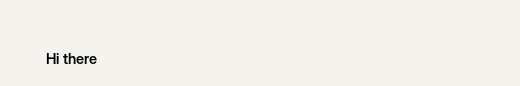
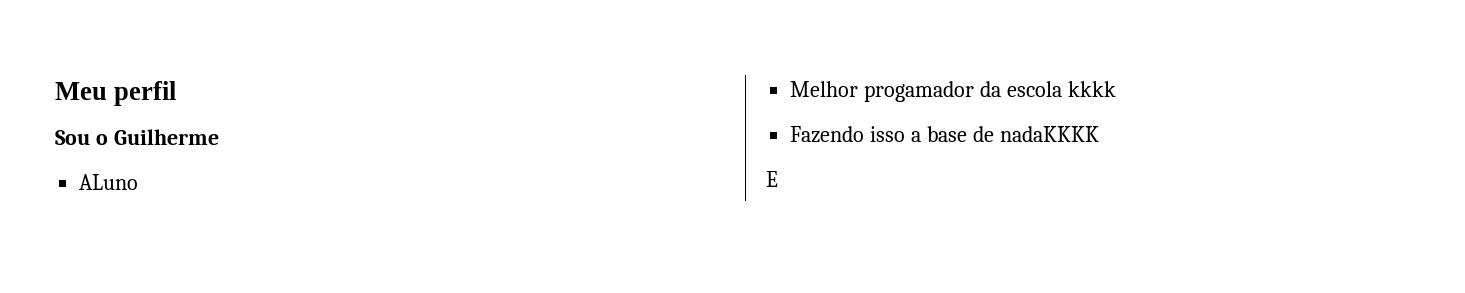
- Hi there
+ Meu perfil
+ Sou o Guilherme
+ ALuno
+ Melhor progamador da escola kkkk
+ Fazendo isso a base de nadaKKKK
+ E

